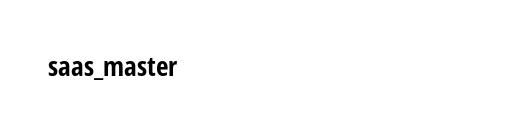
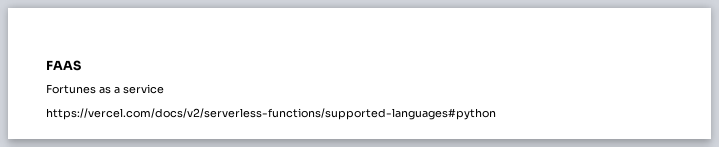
- saas_master
+ FAAS
+ Fortunes as a service
+ https://vercel.com/docs/v2/serverless-functions/supported-languages#python

